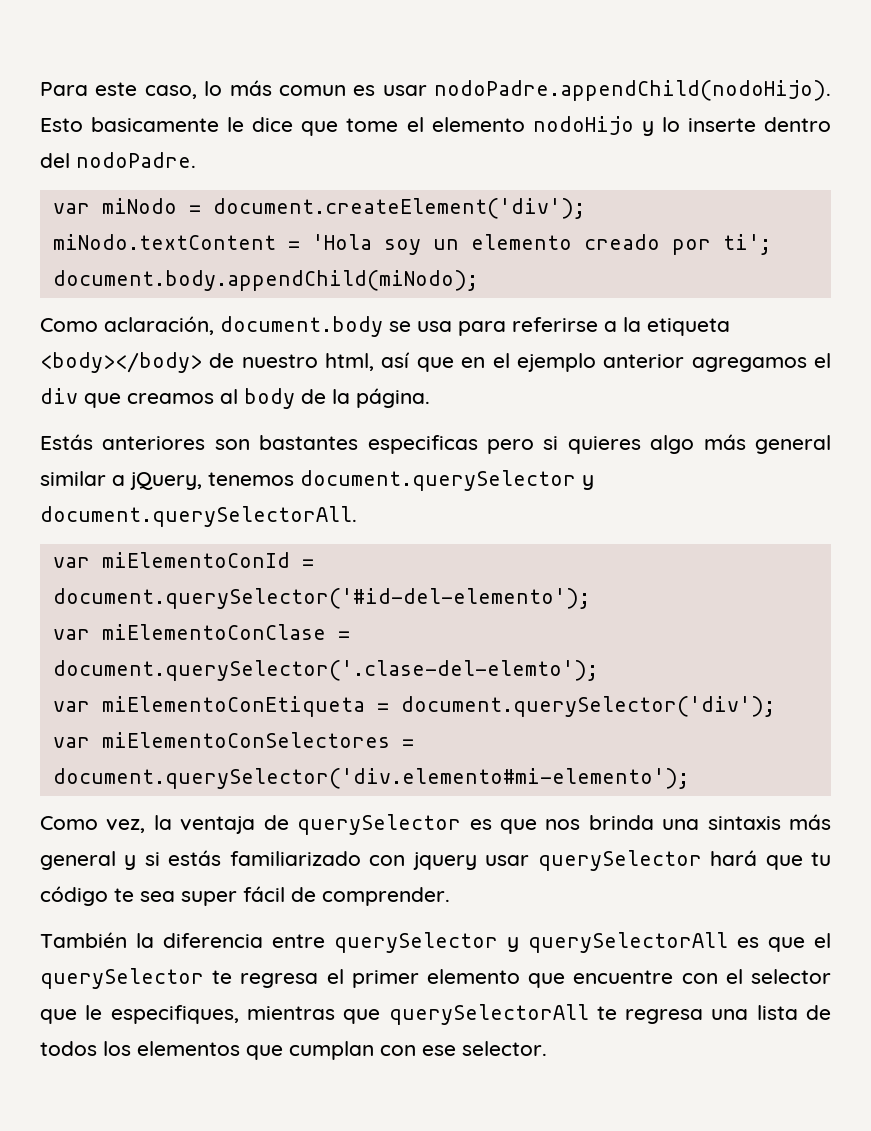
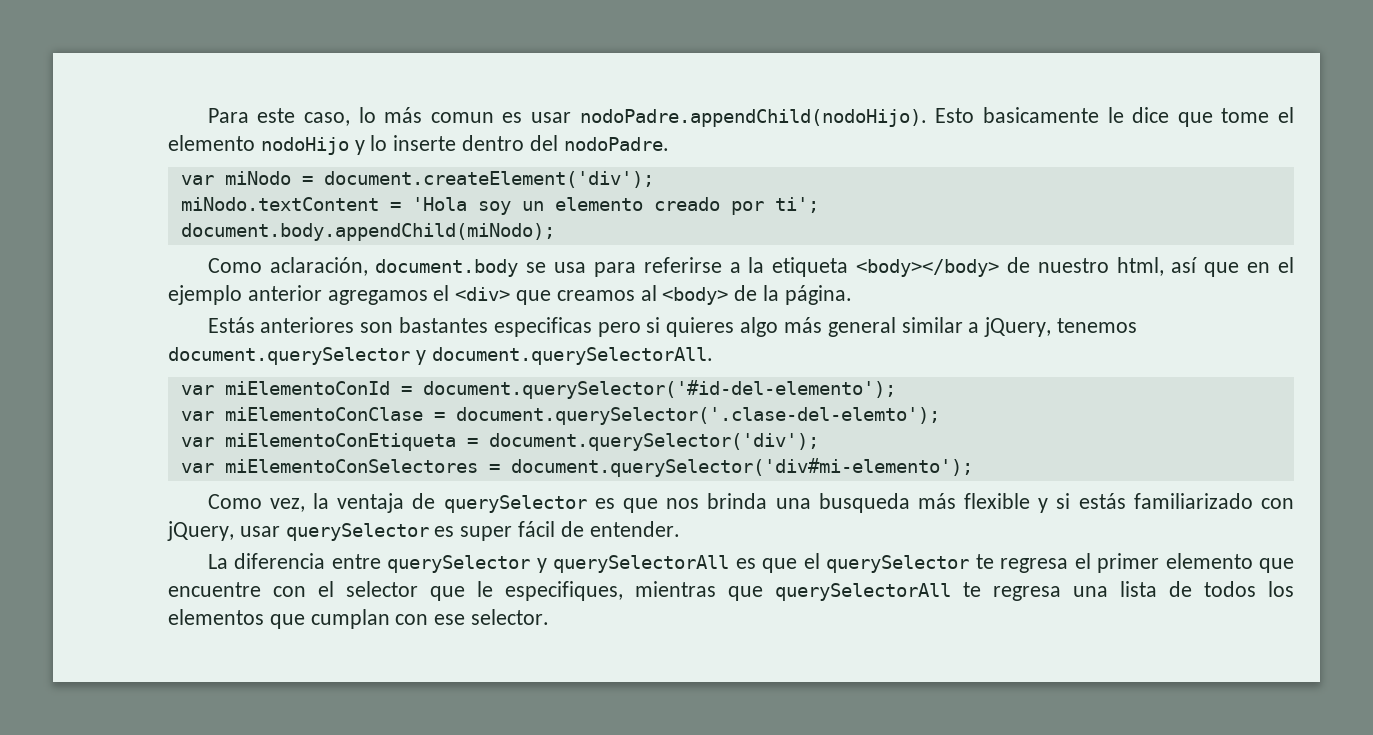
- Como aclaración, document.body se usa para referirse a la etiqueta <body></body> de nuestro html, así que en el ejemplo anterior agregamos el div que creamos al body de la página.
+ Como aclaración, document.body se usa para referirse a la etiqueta <body></body> de nuestro html, así que en el ejemplo anterior agregamos el <div> que creamos al <body> de la página.
- var miElementoConSelectores = document.querySelector('div.elemento#mi-elemento');
+ var miElementoConSelectores = document.querySelector('div#mi-elemento');
- Como vez, la ventaja de querySelector es que nos brinda una sintaxis más general y si estás familiarizado con jquery usar querySelector hará que tu código te sea super fácil de comprender.
- También la diferencia entre querySelector y querySelectorAll es que el querySelector te regresa el primer elemento que encuentre con el selector que le especifiques, mientras que querySelectorAll te regresa una lista de todos los elementos que cumplan con ese selector.
+ Como vez, la ventaja de querySelector es que nos brinda una busqueda más flexible y si estás familiarizado con jQuery, usar querySelector es super fácil de entender.
+ La diferencia entre querySelector y querySelectorAll es que el querySelector te regresa el primer elemento que encuentre con el selector que le especifiques, mientras que querySelectorAll te regresa una lista de todos los elementos que cumplan con ese selector.

